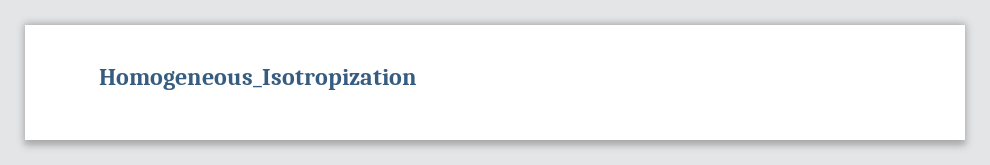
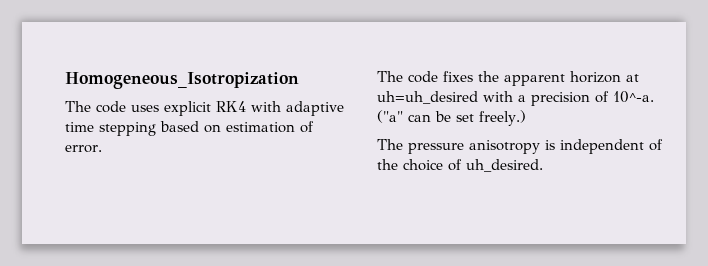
+ The code uses explicit RK4 with adaptive time stepping based on estimation of error.
+ The code fixes the apparent horizon at uh=uh_desired with a precision of 10^-a. ("a" can be set freely.)
+ The pressure anisotropy is independent of the choice of uh_desired.

